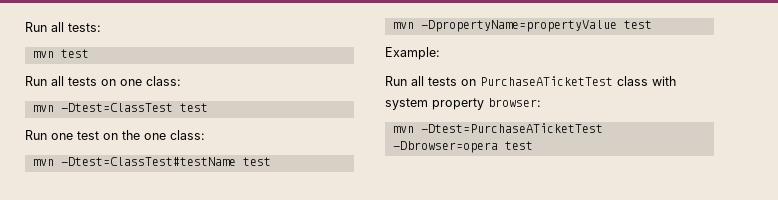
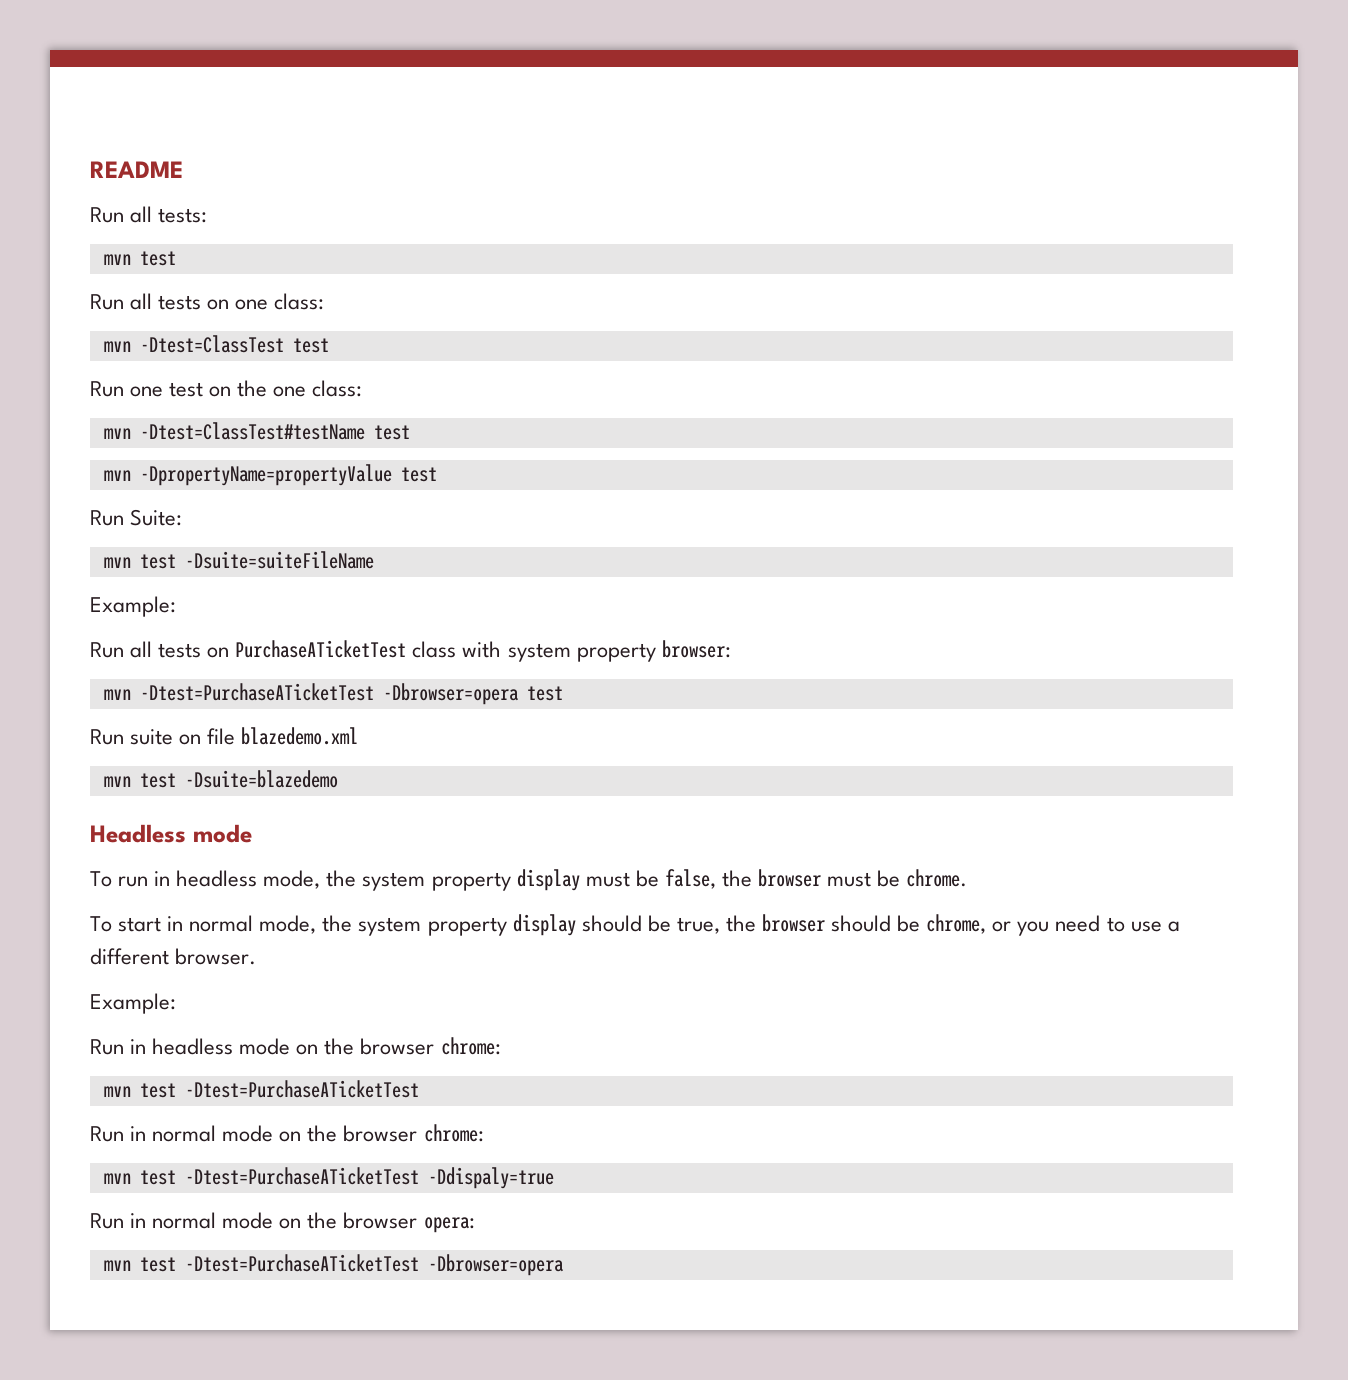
+ README
+ Run Suite:
+ mvn test -Dsuite=suiteFileName
+ Run suite on file blazedemo.xml
+ mvn test -Dsuite=blazedemo
+ Headless mode
+ To run in headless mode, the system property display must be false, the browser must be chrome.
+ To start in normal mode, the system property display should be true, the browser should be chrome, or you need to use a different browser.
+ Example:
+ Run in headless mode on the browser chrome:
+ mvn test -Dtest=PurchaseATicketTest
+ Run in normal mode on the browser chrome:
+ mvn test -Dtest=PurchaseATicketTest -Ddispaly=true
+ Run in normal mode on the browser opera:
+ mvn test -Dtest=PurchaseATicketTest -Dbrowser=opera

